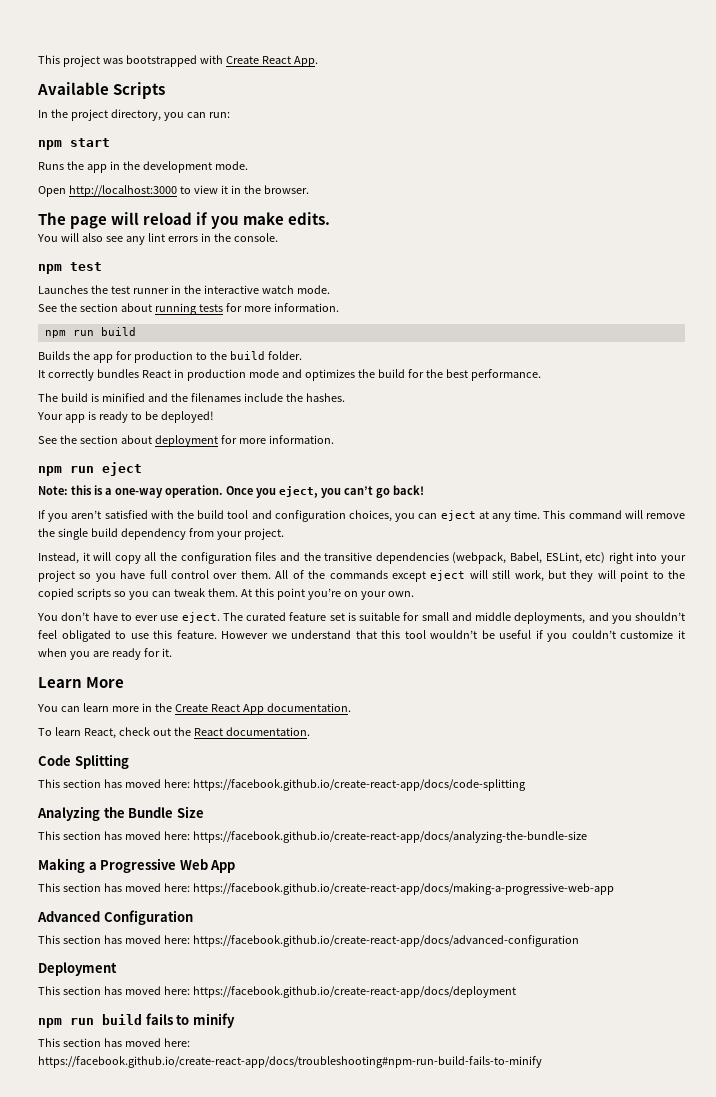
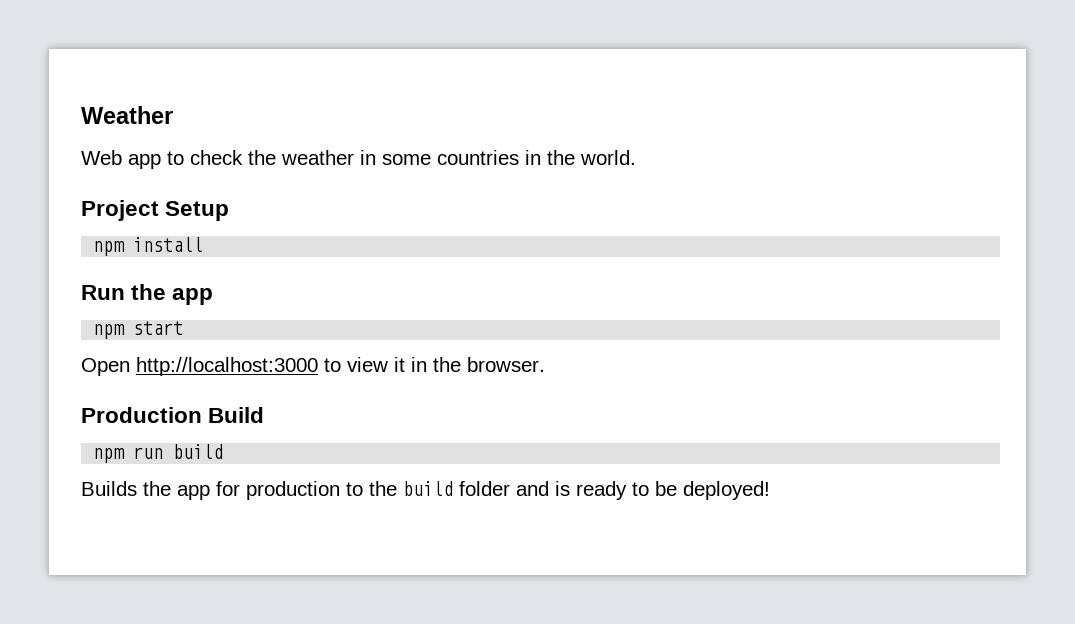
- This project was bootstrapped with Create React App.
- Available Scripts
- In the project directory, you can run:
+ Weather
+ Web app to check the weather in some countries in the world.
+ Project Setup
+ npm install
+ Run the app
  npm start
- Runs the app in the development mode.
- The page will reload if you make edits.
- You will also see any lint errors in the console.
- npm test
- Launches the test runner in the interactive watch mode.
- See the section about running tests for more information.
+ Production Build
- Builds the app for production to the build folder.
- It correctly bundles React in production mode and optimizes the build for the best performance.
- The build is minified and the filenames include the hashes.
- Your app is ready to be deployed!
+ Builds the app for production to the build folder and is ready to be deployed!
- See the section about deployment for more information.
- npm run eject
- Note: this is a one-way operation. Once you eject, you can’t go back!
- If you aren’t satisfied with the build tool and configuration choices, you can eject at any time. This command will remove the single build dependency from your project.
- Instead, it will copy all the configuration files and the transitive dependencies (webpack, Babel, ESLint, etc) right into your project so you have full control over them. All of the commands except eject will still work, but they will point to the copied scripts so you can tweak them. At this point you’re on your own.
- You don’t have to ever use eject. The curated feature set is suitable for small and middle deployments, and you shouldn’t feel obligated to use this feature. However we understand that this tool wouldn’t be useful if you couldn’t customize it when you are ready for it.
- Learn More
- You can learn more in the Create React App documentation.
- To learn React, check out the React documentation.
- Code Splitting
- This section has moved here: https://facebook.github.io/create-react-app/docs/code-splitting
- Analyzing the Bundle Size
- This section has moved here: https://facebook.github.io/create-react-app/docs/analyzing-the-bundle-size
- Making a Progressive Web App
- This section has moved here: https://facebook.github.io/create-react-app/docs/making-a-progressive-web-app
- Advanced Configuration
- This section has moved here: https://facebook.github.io/create-react-app/docs/advanced-configuration
- Deployment
- This section has moved here: https://facebook.github.io/create-react-app/docs/deployment
- npm run build fails to minify
- This section has moved here: https://facebook.github.io/create-react-app/docs/troubleshooting#npm-run-build-fails-to-minify

